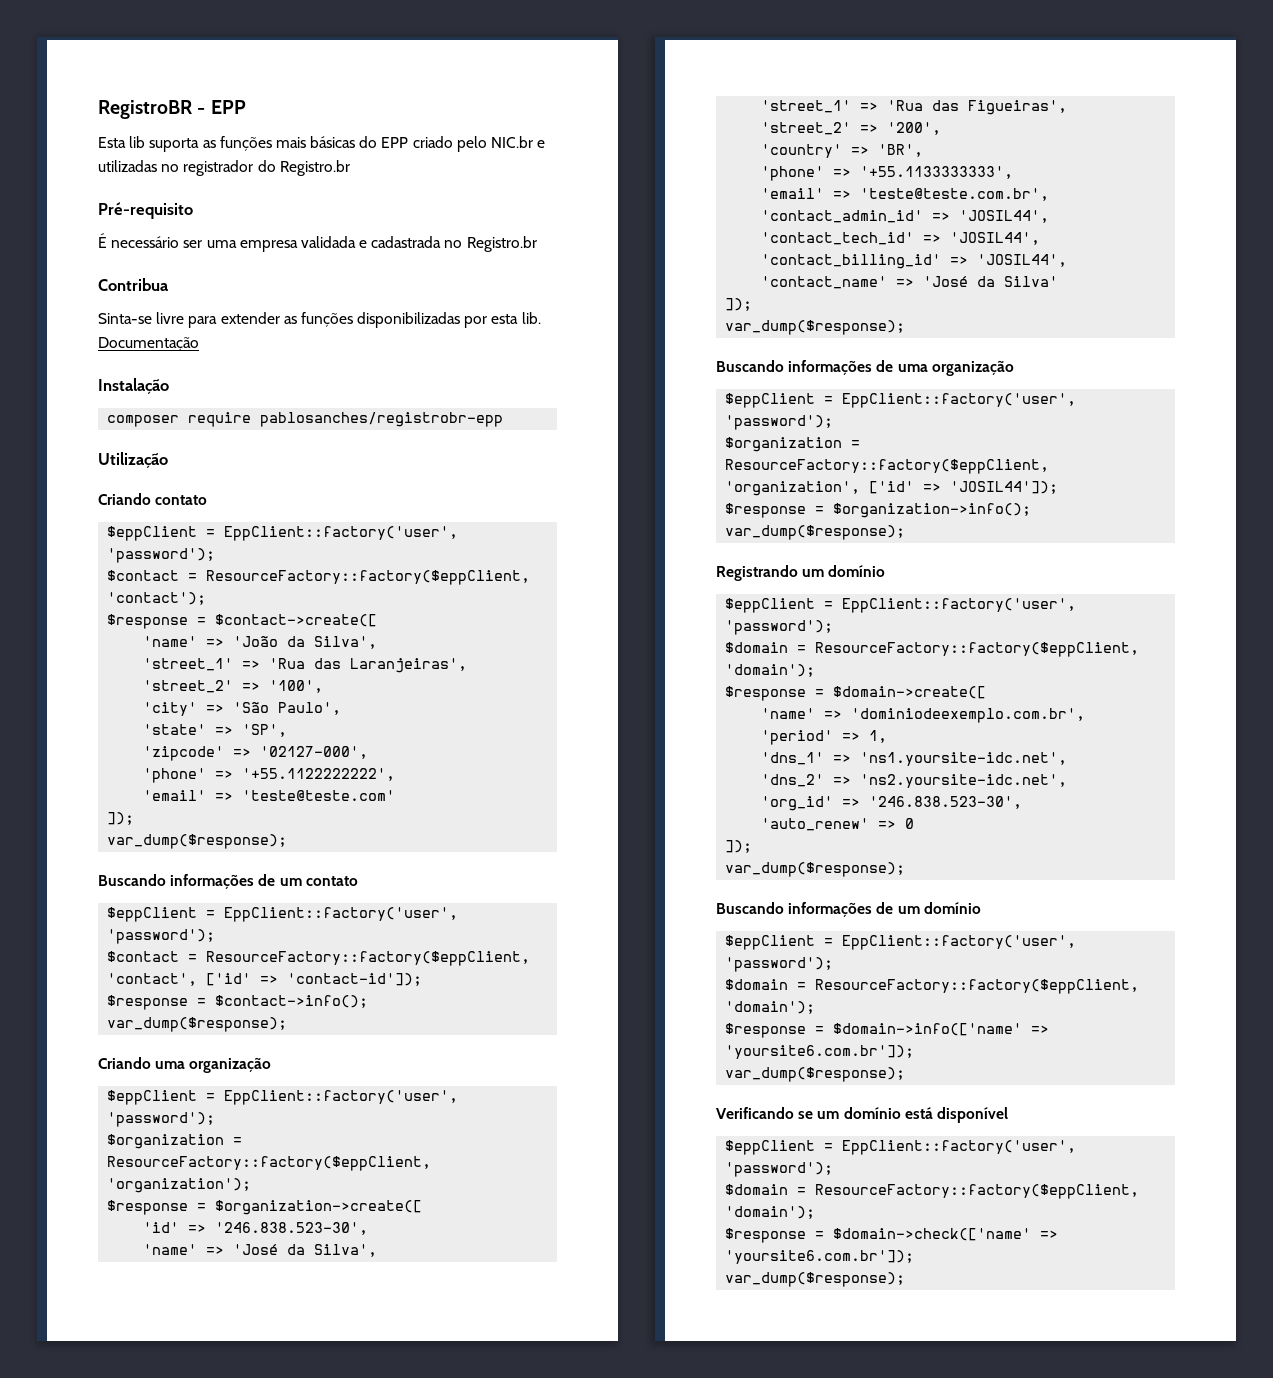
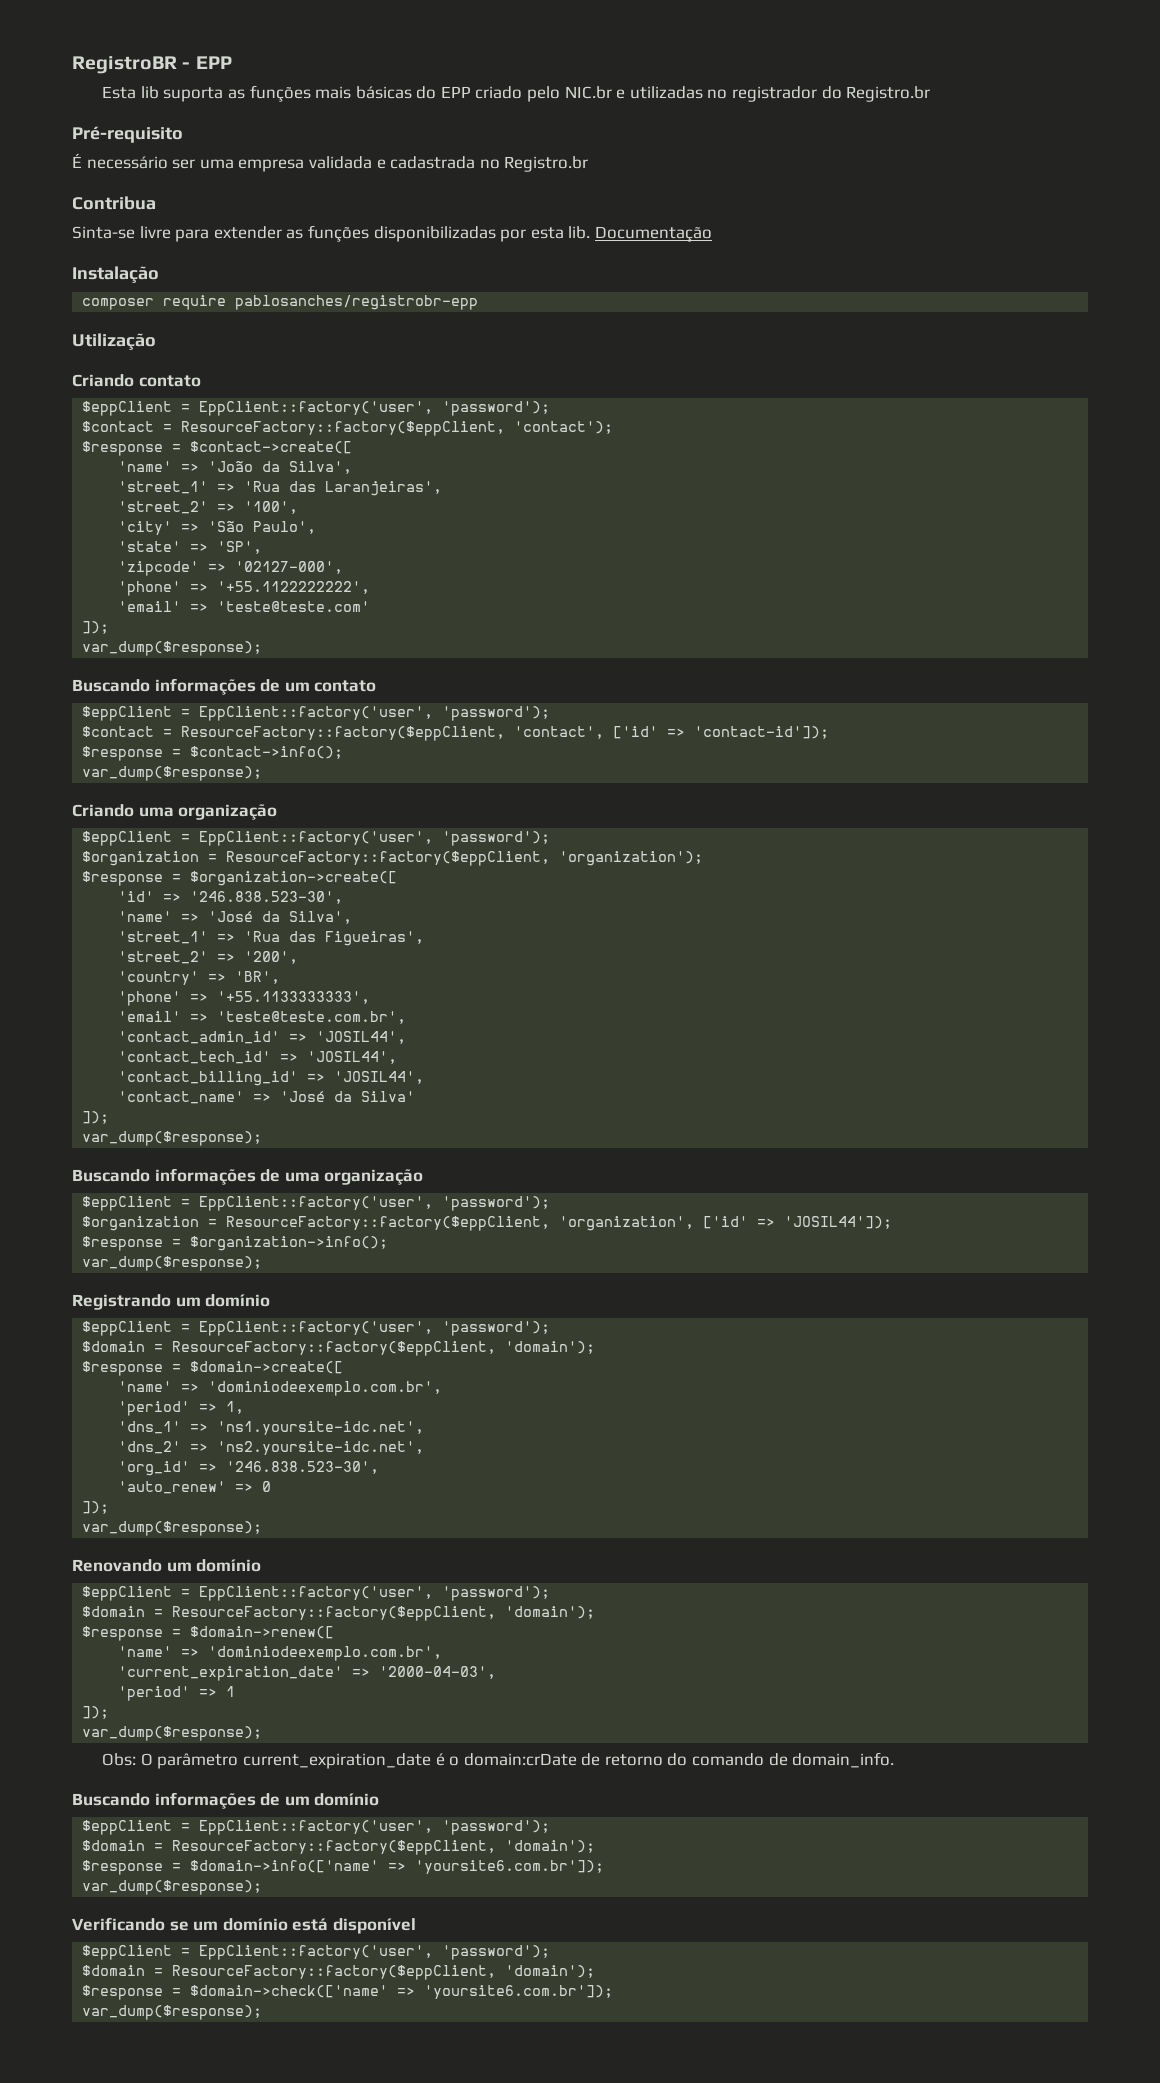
+ Renovando um domínio
+ $eppClient = EppClient::factory('user', 'password');
+ $domain = ResourceFactory::factory($eppClient, 'domain');
+ $response = $domain->renew([
+ 'name' => 'dominiodeexemplo.com.br',
+ 'current_expiration_date' => '2000-04-03',
+ 'period' => 1
+ ]);
+ var_dump($response);
+ Obs: O parâmetro current_expiration_date é o domain:crDate de retorno do comando de domain_info.

